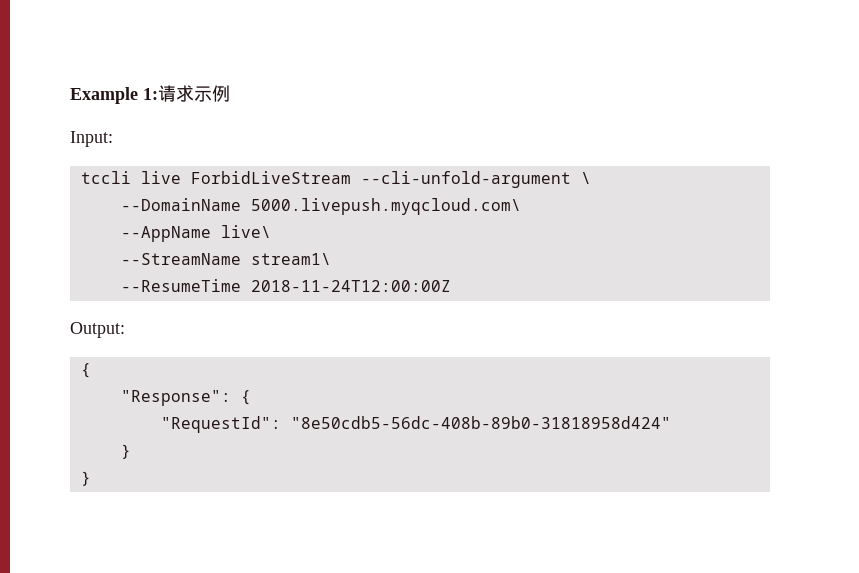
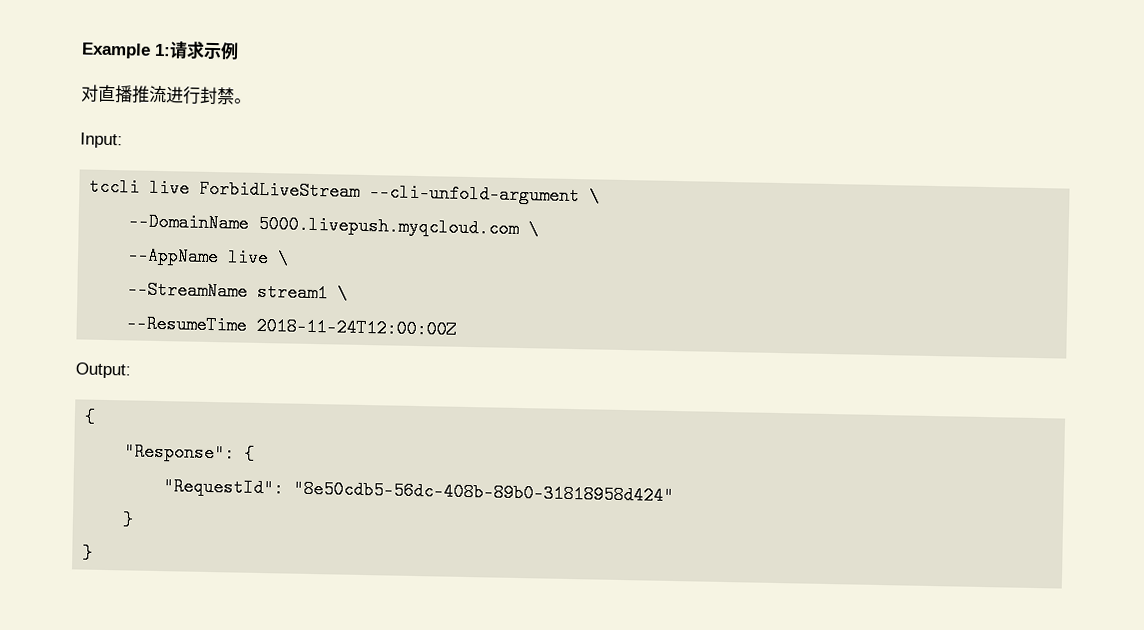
+ 对直播推流进行封禁。
- --DomainName 5000.livepush.myqcloud.com\
+ --DomainName 5000.livepush.myqcloud.com \
- --AppName live\
+ --AppName live \
- --StreamName stream1\
+ --StreamName stream1 \

